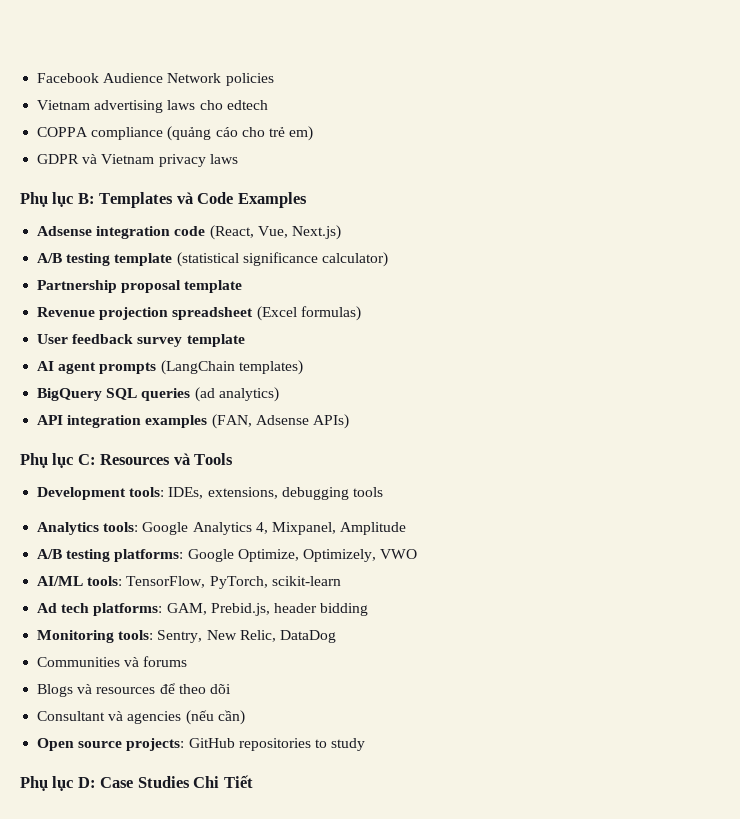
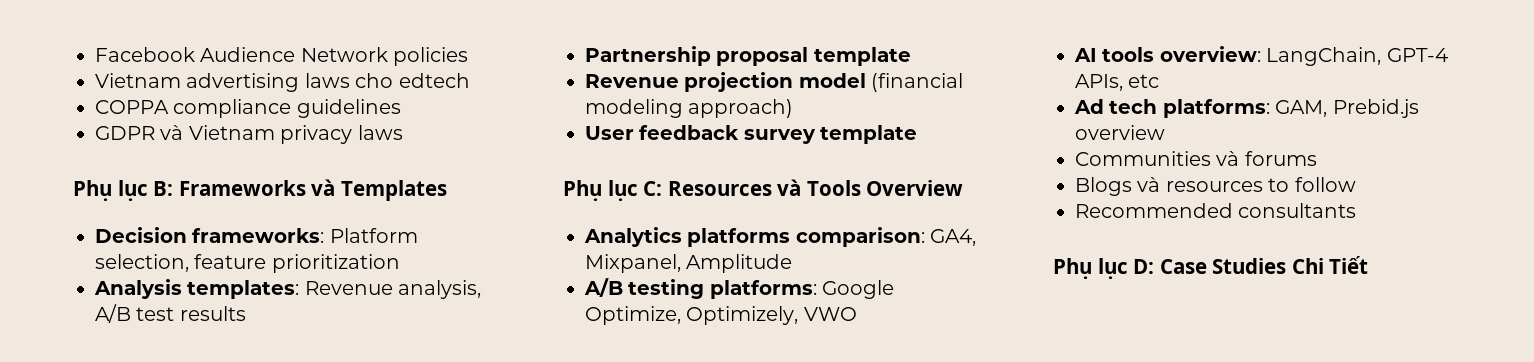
- COPPA compliance (quảng cáo cho trẻ em)
+ COPPA compliance guidelines
- Phụ lục B: Templates và Code Examples
- Adsense integration code (React, Vue, Next.js)
- A/B testing template (statistical significance calculator)
+ Phụ lục B: Frameworks và Templates
+ Decision frameworks: Platform selection, feature prioritization
+ Analysis templates: Revenue analysis, A/B test results
- Revenue projection spreadsheet (Excel formulas)
+ Revenue projection model (financial modeling approach)
- AI agent prompts (LangChain templates)
- BigQuery SQL queries (ad analytics)
- API integration examples (FAN, Adsense APIs)
- Phụ lục C: Resources và Tools
- Development tools: IDEs, extensions, debugging tools
- Analytics tools: Google Analytics 4, Mixpanel, Amplitude
+ Phụ lục C: Resources và Tools Overview
+ Analytics platforms comparison: GA4, Mixpanel, Amplitude
- AI/ML tools: TensorFlow, PyTorch, scikit-learn
- Ad tech platforms: GAM, Prebid.js, header bidding
- Monitoring tools: Sentry, New Relic, DataDog
+ AI tools overview: LangChain, GPT-4 APIs, etc
+ Ad tech platforms: GAM, Prebid.js overview
- Blogs và resources để theo dõi
- Consultant và agencies (nếu cần)
- Open source projects: GitHub repositories to study
+ Blogs và resources to follow
+ Recommended consultants

